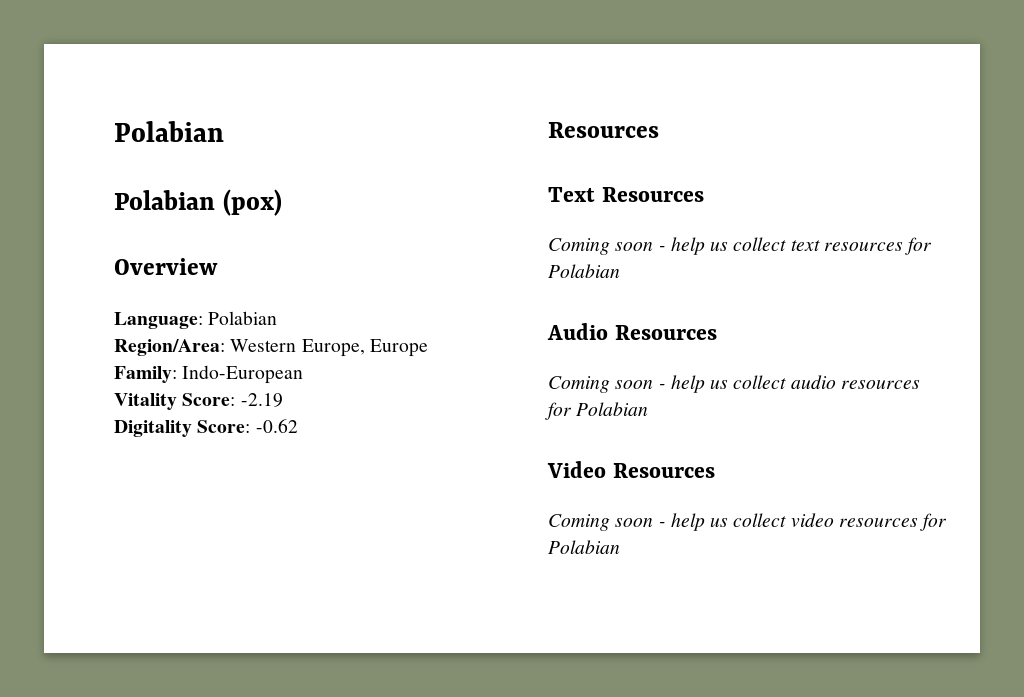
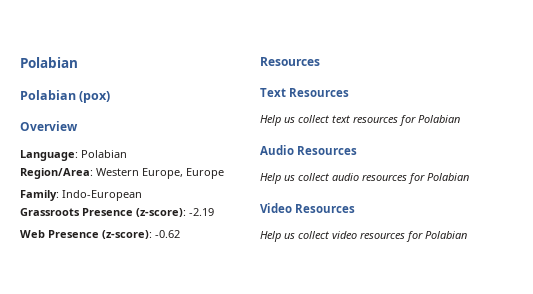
- Vitality Score: -2.19
- Digitality Score: -0.62
+ Grassroots Presence (z-score): -2.19
+ Web Presence (z-score): -0.62
- Coming soon - help us collect text resources for Polabian
+ Help us collect text resources for Polabian
- Coming soon - help us collect audio resources for Polabian
+ Help us collect audio resources for Polabian
- Coming soon - help us collect video resources for Polabian
+ Help us collect video resources for Polabian

